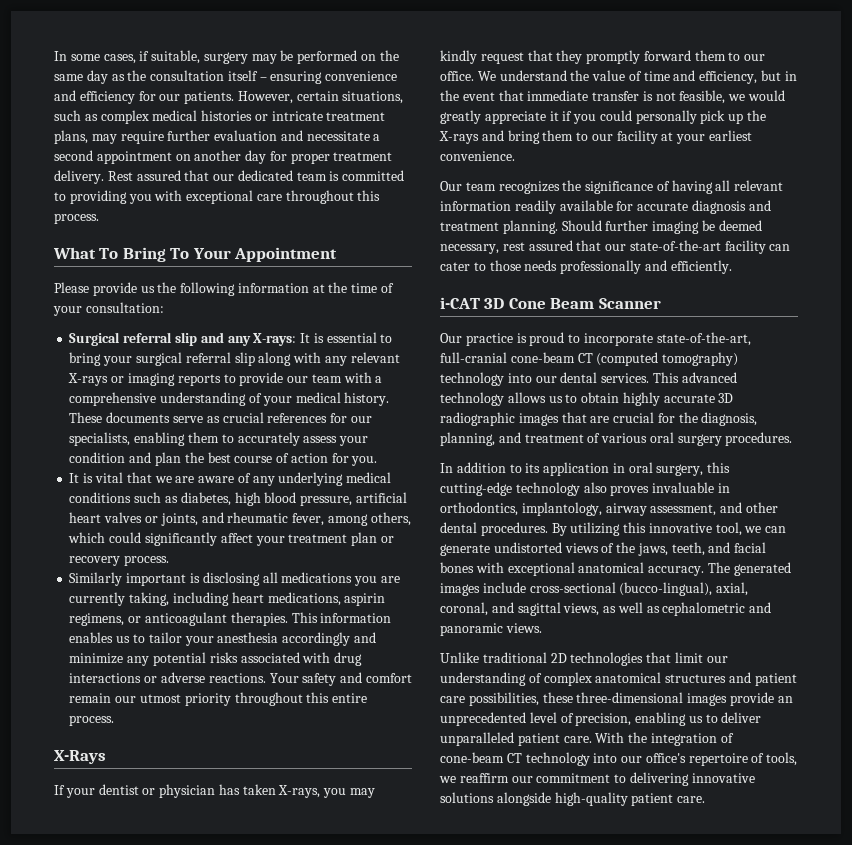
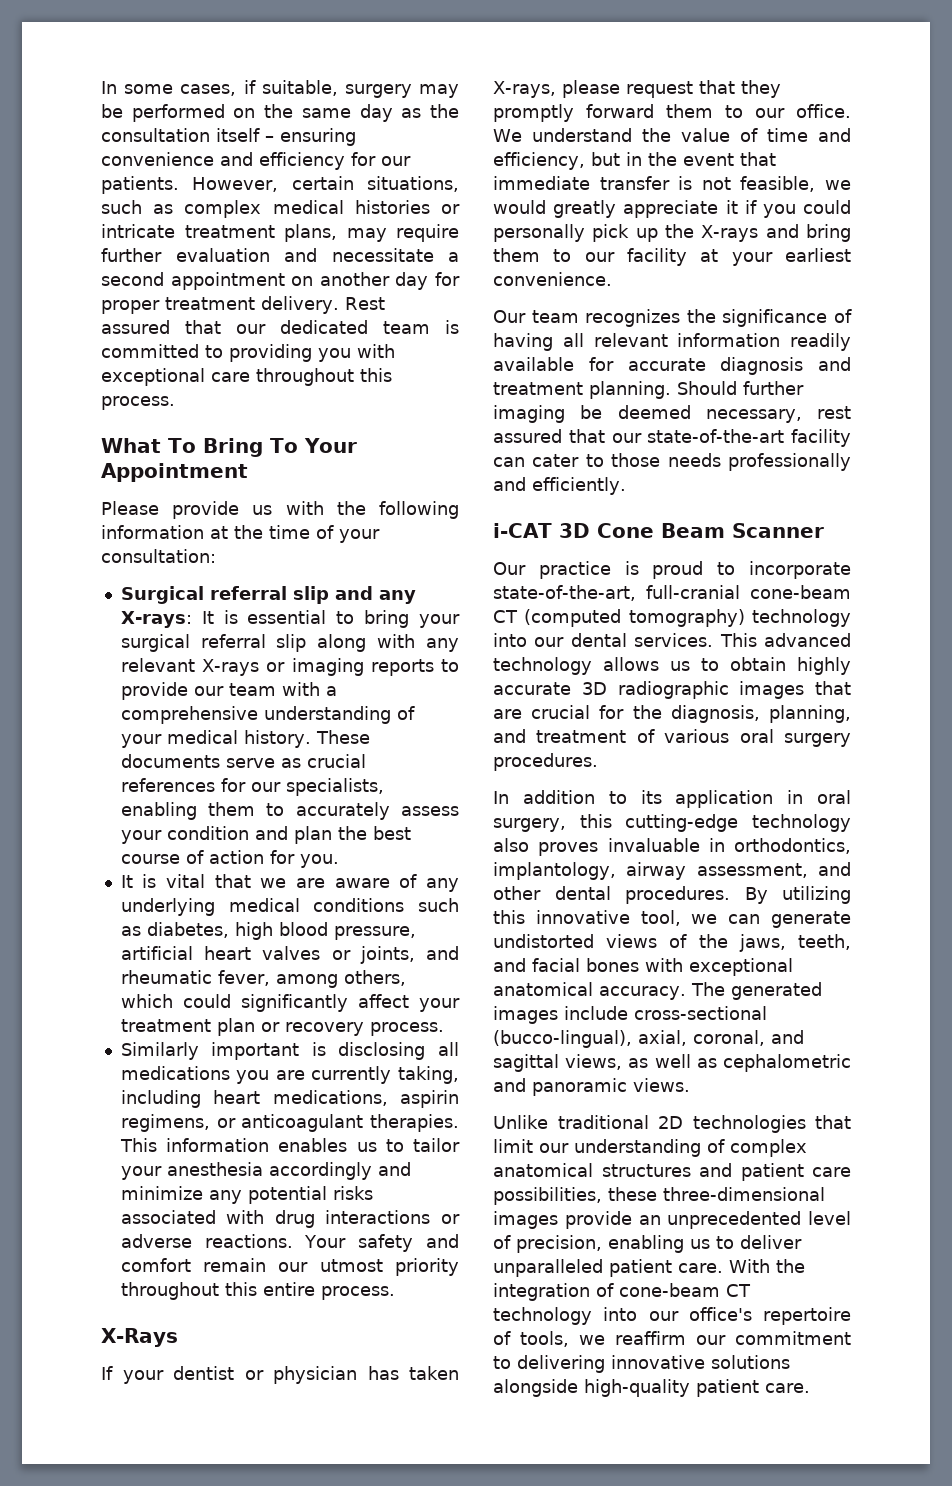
- Please provide us the following information at the time of your consultation:
+ Please provide us with the following information at the time of your consultation:
- If your dentist or physician has taken X-rays, you may kindly request that they promptly forward them to our office.
+ If your dentist or physician has taken X-rays, please request that they promptly forward them to our office.

